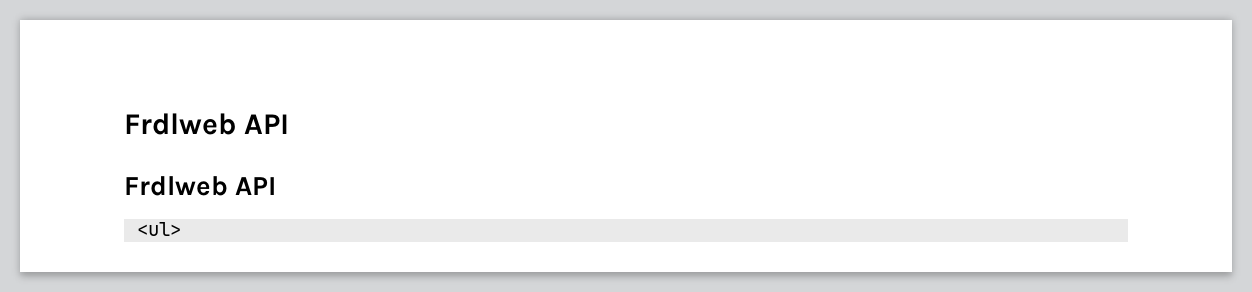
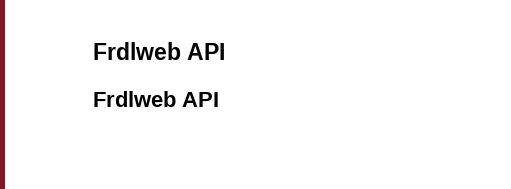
- <ul>

